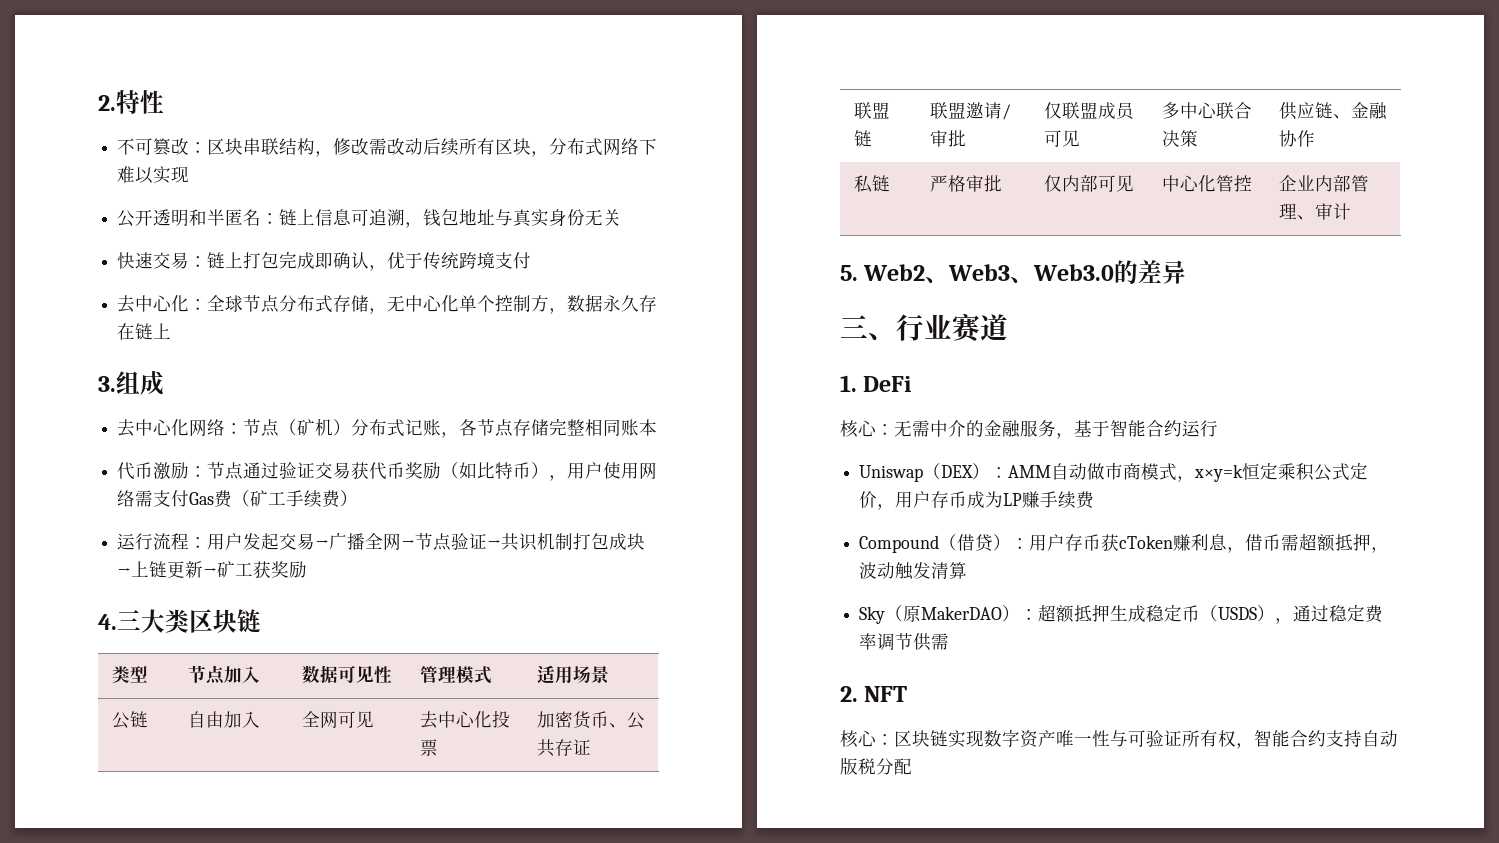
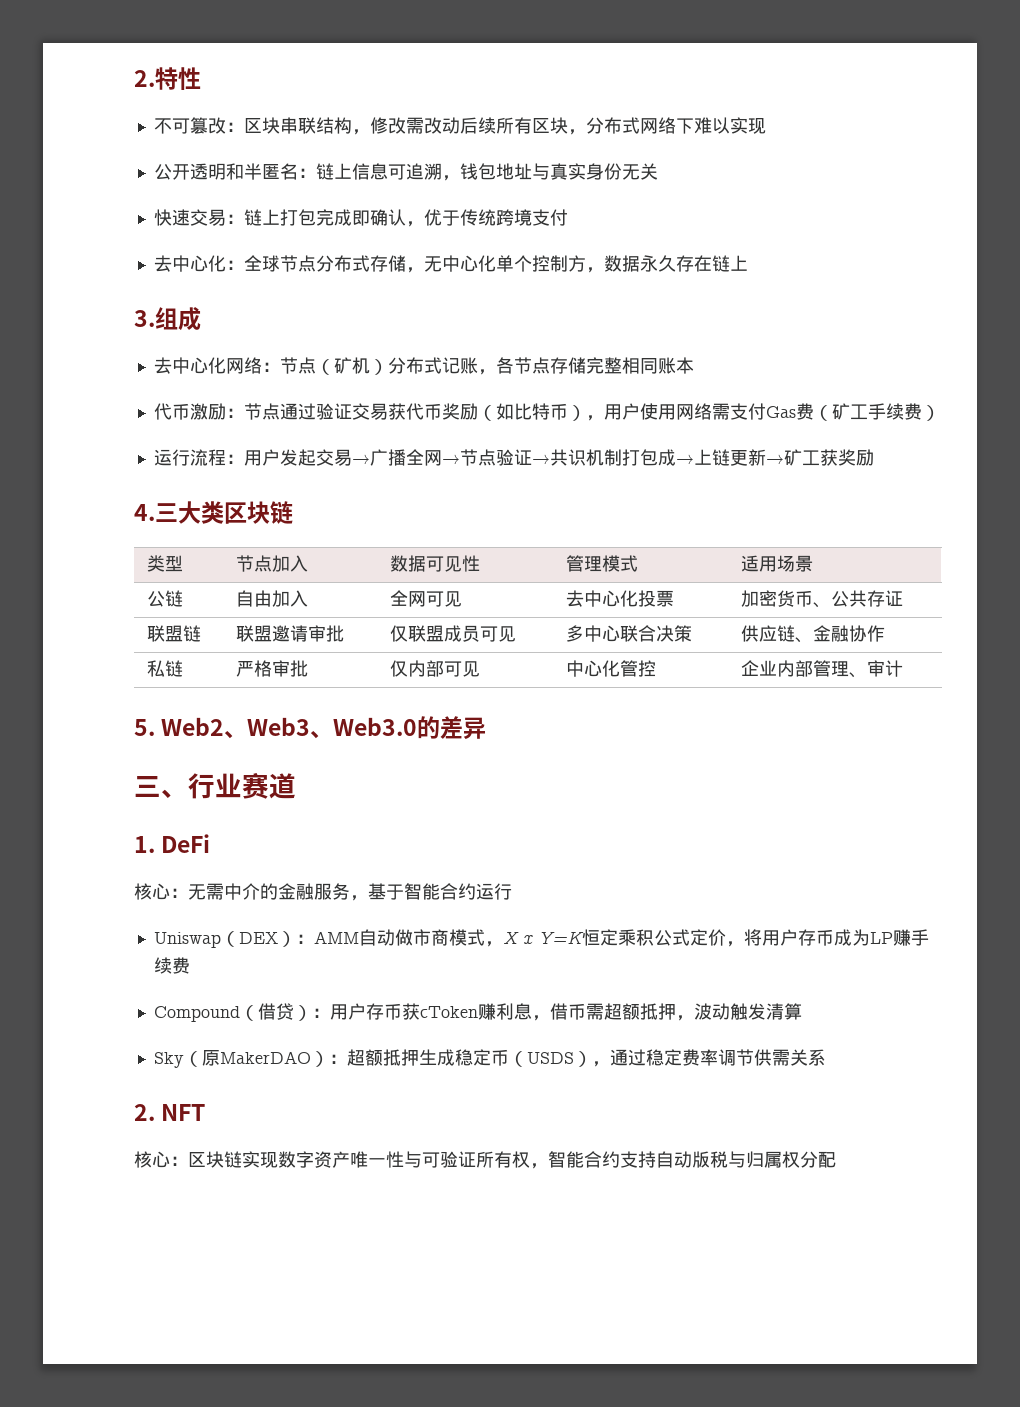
- 运行流程：用户发起交易→广播全网→节点验证→共识机制打包成块→上链更新→矿工获奖励
+ 运行流程：用户发起交易→广播全网→节点验证→共识机制打包成→上链更新→矿工获奖励
- 联盟链 | 联盟邀请/审批 | 仅联盟成员可见 | 多中心联合决策 | 供应链、金融协作
+ 联盟链 | 联盟邀请审批 | 仅联盟成员可见 | 多中心联合决策 | 供应链、金融协作
- Uniswap（DEX）：AMM自动做市商模式，x×y=k恒定乘积公式定价，用户存币成为LP赚手续费
+ Uniswap（DEX）：AMM自动做市商模式，X x Y=K恒定乘积公式定价，将用户存币成为LP赚手续费
- Sky（原MakerDAO）：超额抵押生成稳定币（USDS），通过稳定费率调节供需
+ Sky（原MakerDAO）：超额抵押生成稳定币（USDS），通过稳定费率调节供需关系
- 核心：区块链实现数字资产唯一性与可验证所有权，智能合约支持自动版税分配
+ 核心：区块链实现数字资产唯一性与可验证所有权，智能合约支持自动版税与归属权分配

